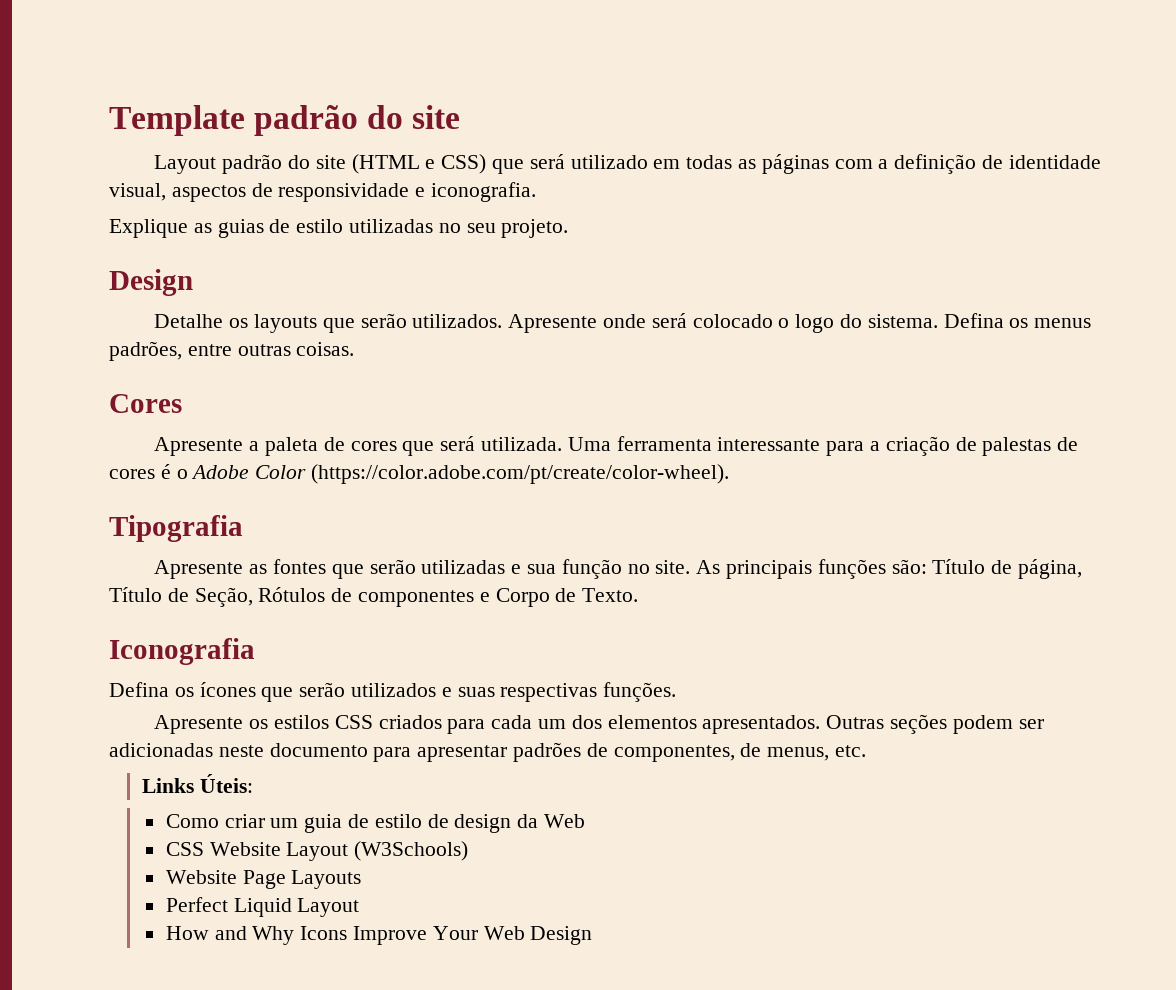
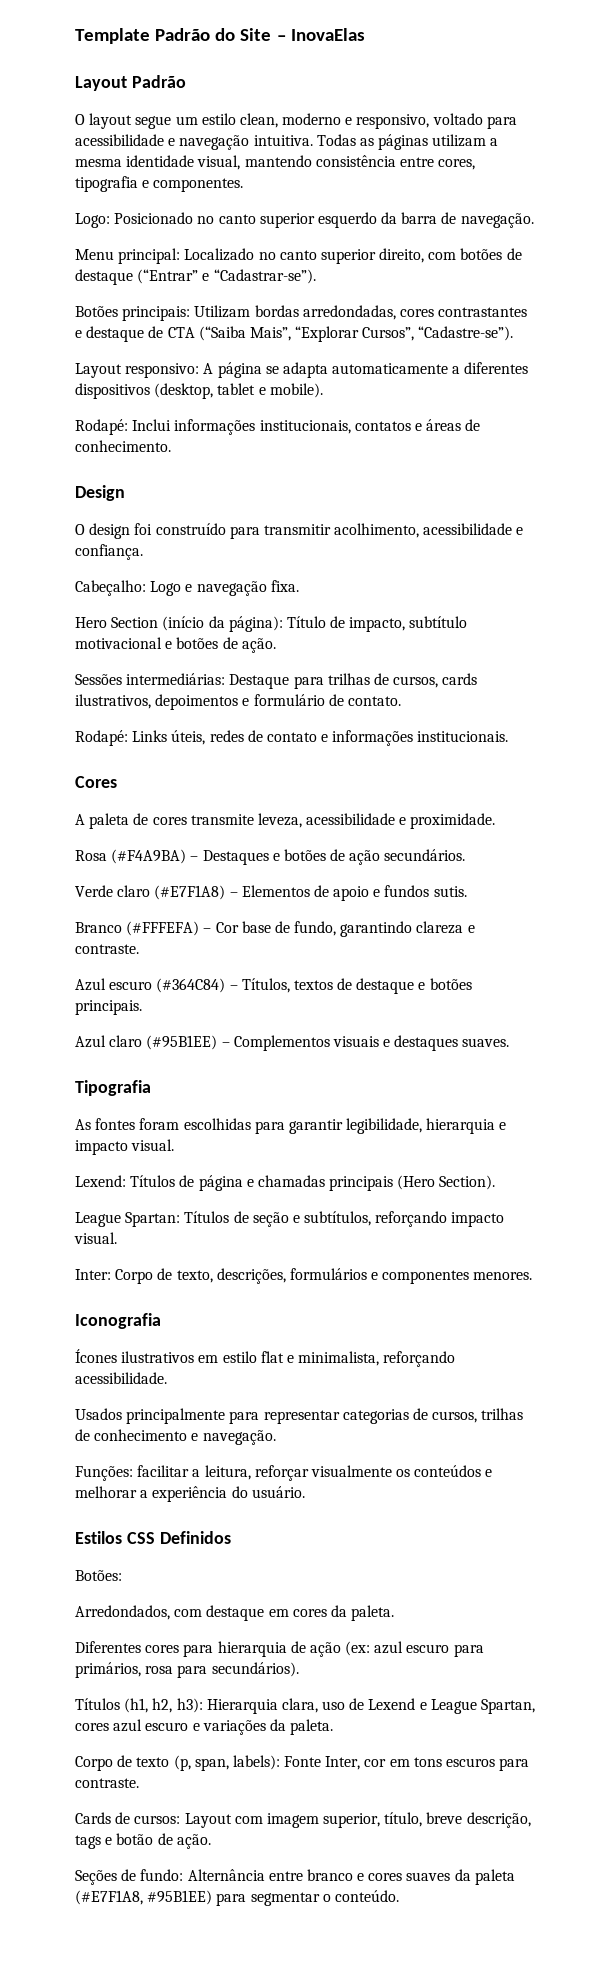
- Template padrão do site
- Layout padrão do site (HTML e CSS) que será utilizado em todas as páginas com a definição de identidade visual, aspectos de responsividade e iconografia.
- Explique as guias de estilo utilizadas no seu projeto.
+ Template Padrão do Site – InovaElas
+ Layout Padrão
+ O layout segue um estilo clean, moderno e responsivo, voltado para acessibilidade e navegação intuitiva. Todas as páginas utilizam a mesma identidade visual, mantendo consistência entre cores, tipografia e componentes.
+ Logo: Posicionado no canto superior esquerdo da barra de navegação.
+ Menu principal: Localizado no canto superior direito, com botões de destaque (“Entrar” e “Cadastrar-se”).
+ Botões principais: Utilizam bordas arredondadas, cores contrastantes e destaque de CTA (“Saiba Mais”, “Explorar Cursos”, “Cadastre-se”).
+ Layout responsivo: A página se adapta automaticamente a diferentes dispositivos (desktop, tablet e mobile).
+ Rodapé: Inclui informações institucionais, contatos e áreas de conhecimento.
  Design
- Detalhe os layouts que serão utilizados. Apresente onde será colocado o logo do sistema. Defina os menus padrões, entre outras coisas.
+ O design foi construído para transmitir acolhimento, acessibilidade e confiança.
+ Cabeçalho: Logo e navegação fixa.
+ Hero Section (início da página): Título de impacto, subtítulo motivacional e botões de ação.
+ Sessões intermediárias: Destaque para trilhas de cursos, cards ilustrativos, depoimentos e formulário de contato.
+ Rodapé: Links úteis, redes de contato e informações institucionais.
- Apresente a paleta de cores que será utilizada. Uma ferramenta interessante para a criação de palestas de cores é o Adobe Color (https://color.adobe.com/pt/create/color-wheel).
+ A paleta de cores transmite leveza, acessibilidade e proximidade.
+ Rosa (#F4A9BA) – Destaques e botões de ação secundários.
+ Verde claro (#E7F1A8) – Elementos de apoio e fundos sutis.
+ Branco (#FFFEFA) – Cor base de fundo, garantindo clareza e contraste.
+ Azul escuro (#364C84) – Títulos, textos de destaque e botões principais.
+ Azul claro (#95B1EE) – Complementos visuais e destaques suaves.
  Tipografia
- Apresente as fontes que serão utilizadas e sua função no site. As principais funções são: Título de página, Título de Seção, Rótulos de componentes e Corpo de Texto.
+ As fontes foram escolhidas para garantir legibilidade, hierarquia e impacto visual.
+ Lexend: Títulos de página e chamadas principais (Hero Section).
+ League Spartan: Títulos de seção e subtítulos, reforçando impacto visual.
+ Inter: Corpo de texto, descrições, formulários e componentes menores.
  Iconografia
- Defina os ícones que serão utilizados e suas respectivas funções.
- Apresente os estilos CSS criados para cada um dos elementos apresentados. Outras seções podem ser adicionadas neste documento para apresentar padrões de componentes, de menus, etc.
- Links Úteis:
- Como criar um guia de estilo de design da Web
- CSS Website Layout (W3Schools)
- Website Page Layouts
- Perfect Liquid Layout
- How and Why Icons Improve Your Web Design
+ Ícones ilustrativos em estilo flat e minimalista, reforçando acessibilidade.
+ Usados principalmente para representar categorias de cursos, trilhas de conhecimento e navegação.
+ Funções: facilitar a leitura, reforçar visualmente os conteúdos e melhorar a experiência do usuário.
+ Estilos CSS Definidos
+ Botões:
+ Arredondados, com destaque em cores da paleta.
+ Diferentes cores para hierarquia de ação (ex: azul escuro para primários, rosa para secundários).
+ Títulos (h1, h2, h3): Hierarquia clara, uso de Lexend e League Spartan, cores azul escuro e variações da paleta.
+ Corpo de texto (p, span, labels): Fonte Inter, cor em tons escuros para contraste.
+ Cards de cursos: Layout com imagem superior, título, breve descrição, tags e botão de ação.
+ Seções de fundo: Alternância entre branco e cores suaves da paleta (#E7F1A8, #95B1EE) para segmentar o conteúdo.

